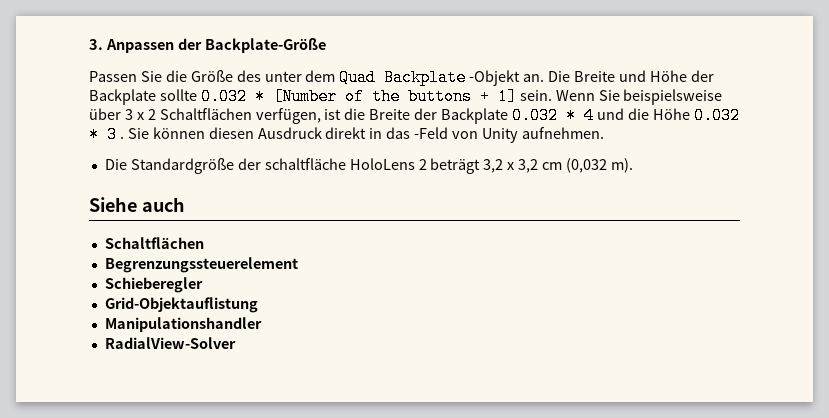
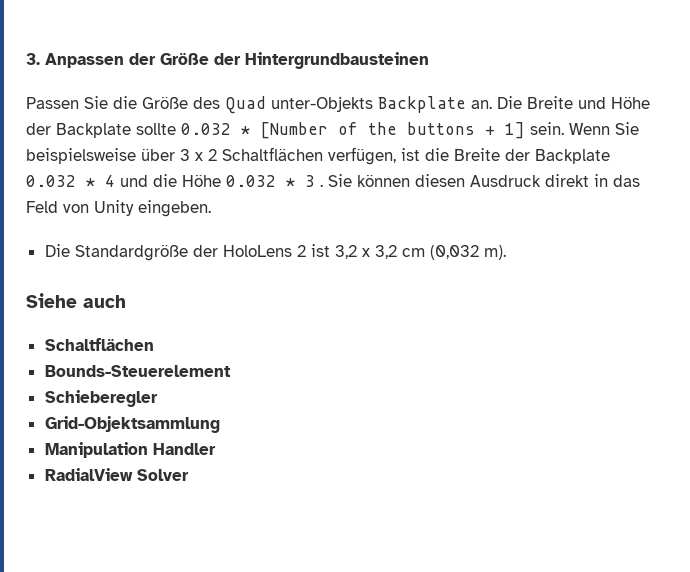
- 3. Anpassen der Backplate-Größe
+ 3. Anpassen der Größe der Hintergrundbausteinen
- Passen Sie die Größe des unter dem Quad Backplate -Objekt an.
+ Passen Sie die Größe des Quad unter-Objekts Backplate an.
- Sie können diesen Ausdruck direkt in das -Feld von Unity aufnehmen.
+ Sie können diesen Ausdruck direkt in das Feld von Unity eingeben.
- Die Standardgröße der schaltfläche HoloLens 2 beträgt 3,2 x 3,2 cm (0,032 m).
+ Die Standardgröße der HoloLens 2 ist 3,2 x 3,2 cm (0,032 m).
- Begrenzungssteuerelement
+ Bounds-Steuerelement
- Grid-Objektauflistung
- Manipulationshandler
- RadialView-Solver
+ Grid-Objektsammlung
+ Manipulation Handler
+ RadialView Solver

